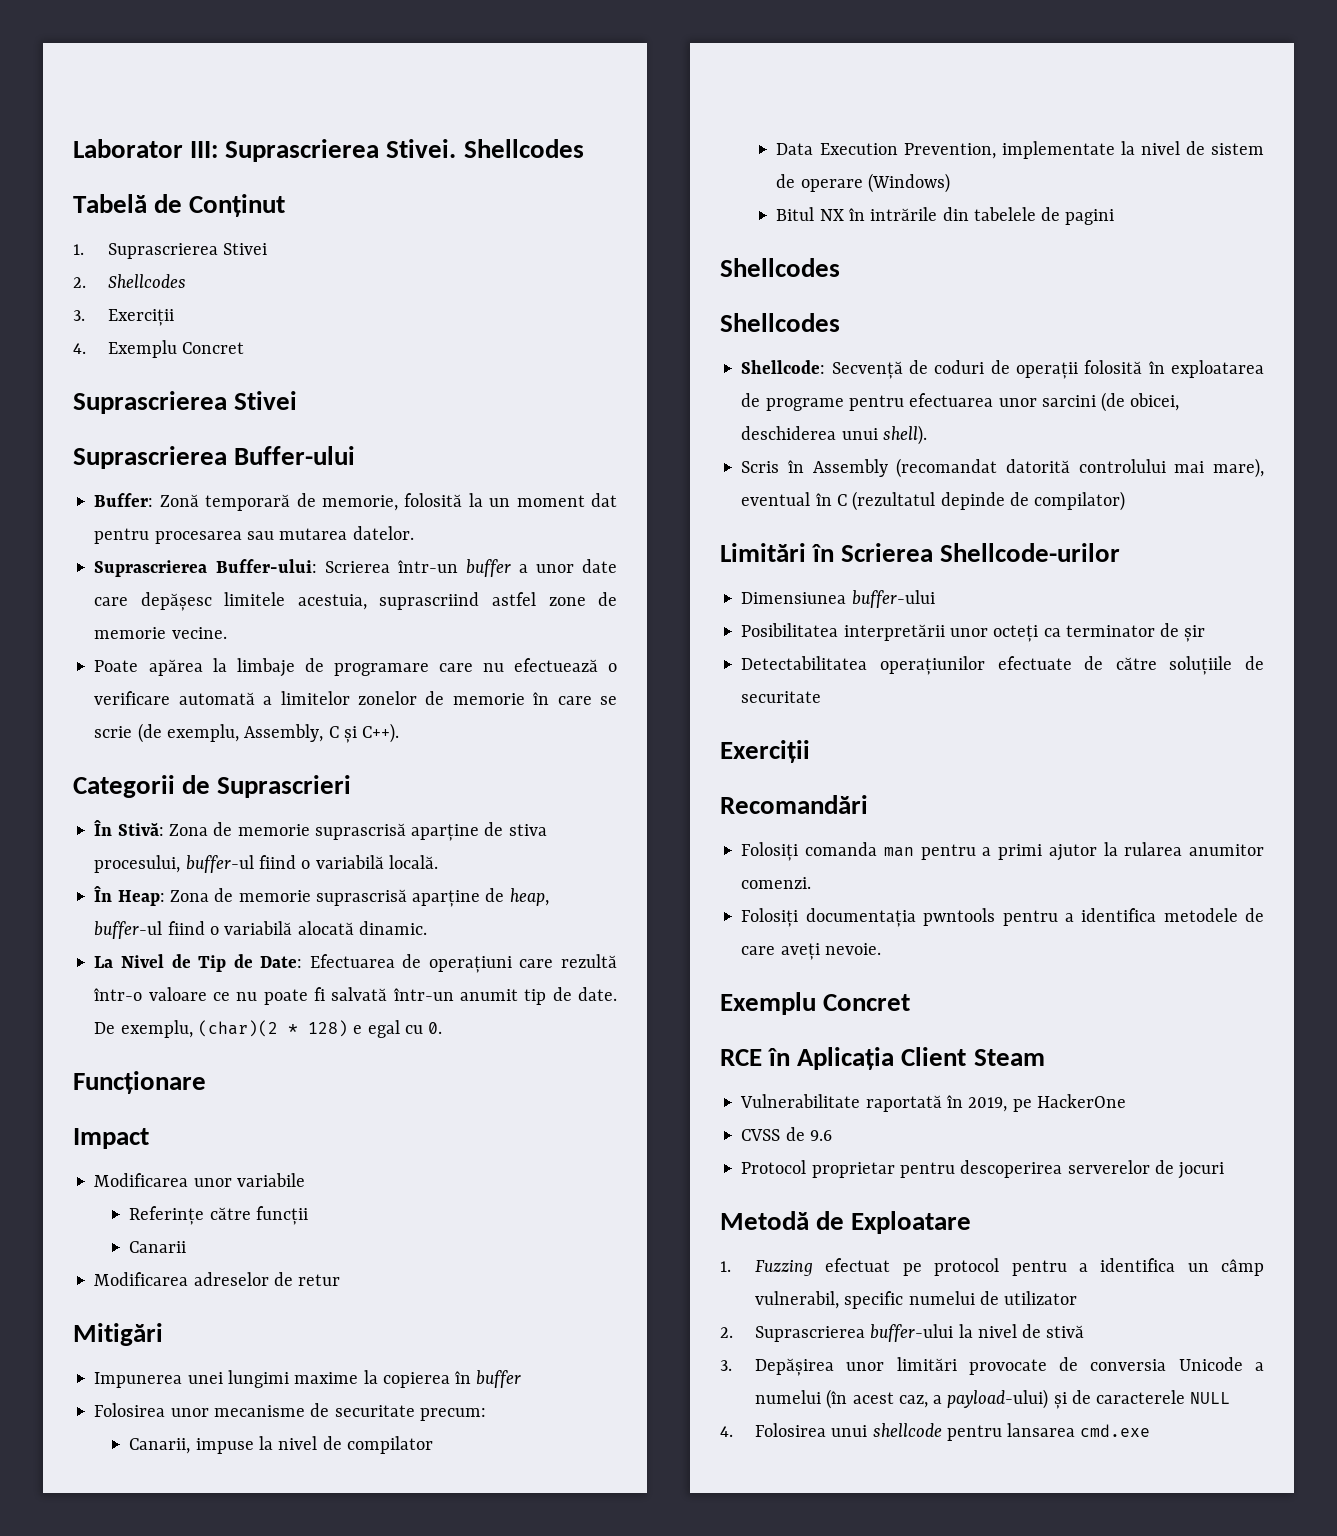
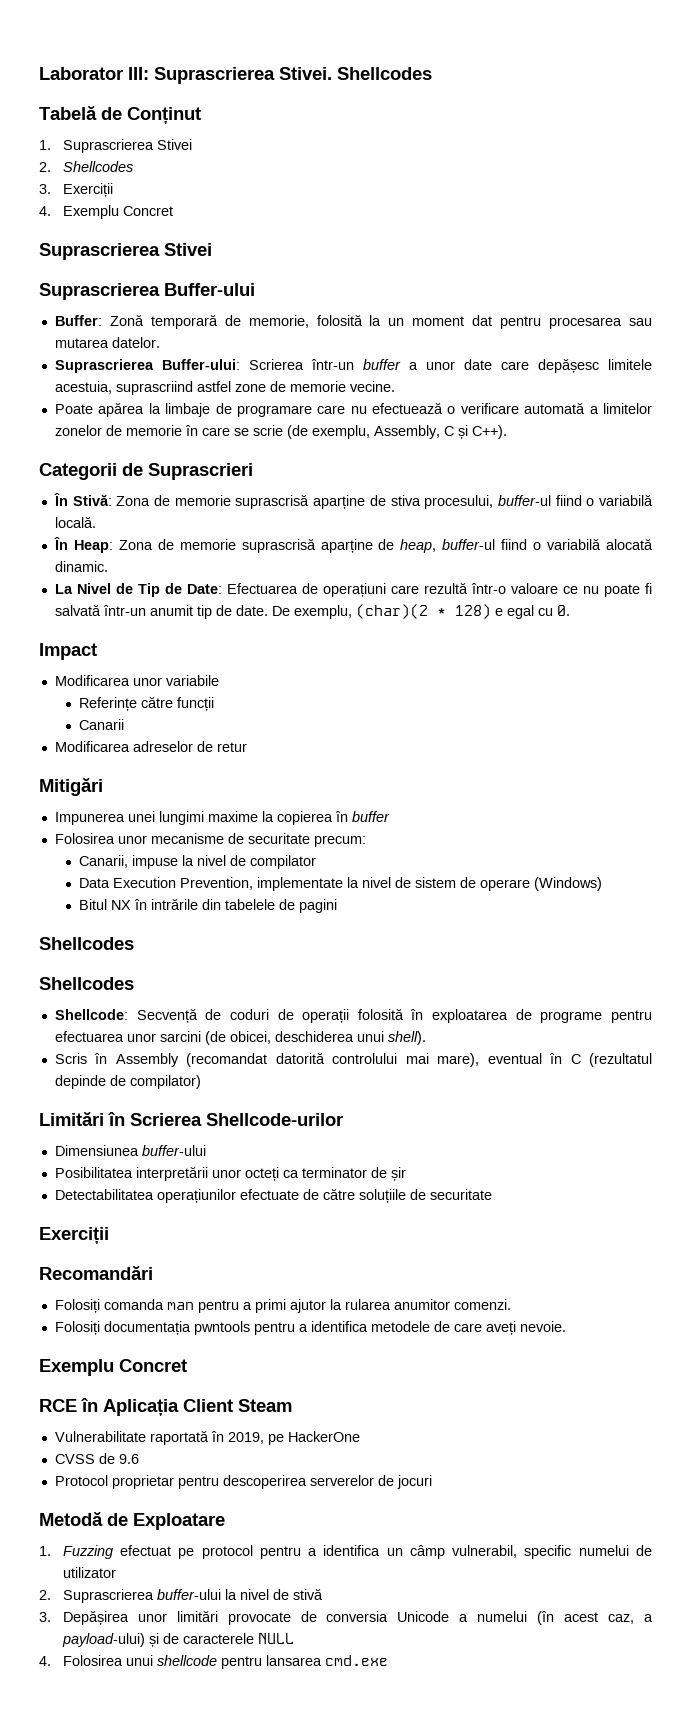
- Funcționare

